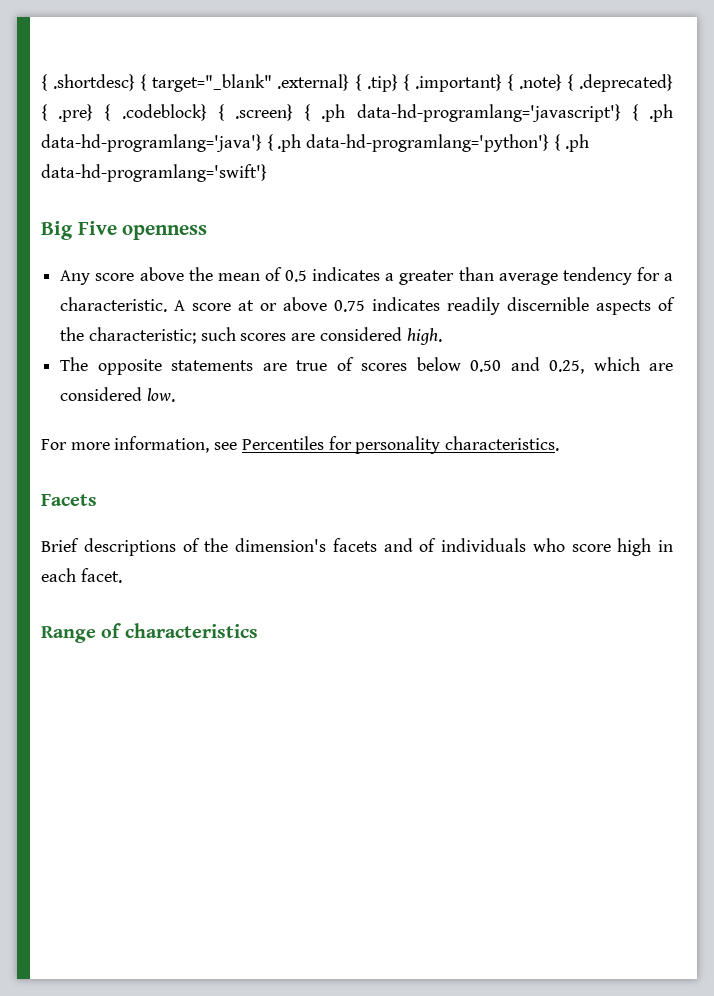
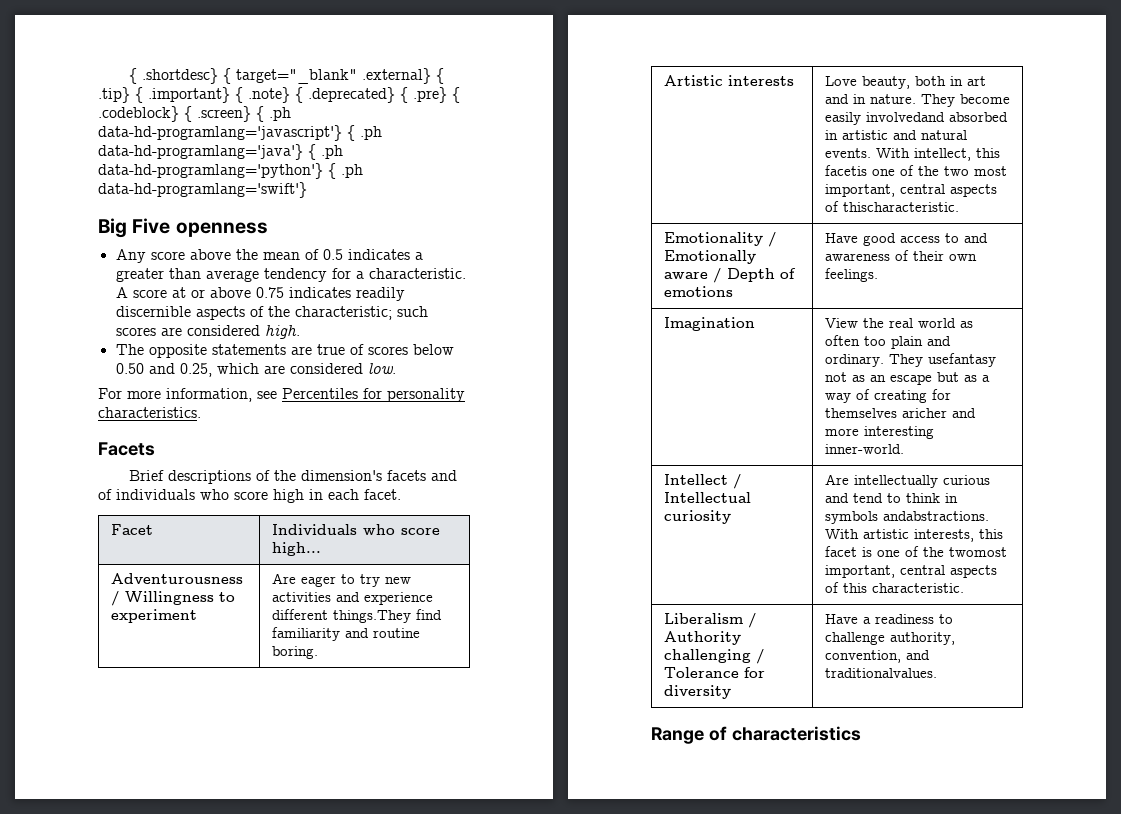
+ Facet | Individuals who score high...
+ Adventurousness / Willingness to experiment | Are eager to try new activities and experience different things.They find familiarity and routine boring.
+ Artistic interests | Love beauty, both in art and in nature. They become easily involvedand absorbed in artistic and natural events. With intellect, this facetis one of the two most important, central aspects of thischaracteristic.
+ Emotionality / Emotionally aware / Depth of emotions | Have good access to and awareness of their own feelings.
+ Imagination | View the real world as often too plain and ordinary. They usefantasy not as an escape but as a way of creating for themselves aricher and more interesting inner-world.
+ Intellect / Intellectual curiosity | Are intellectually curious and tend to think in symbols andabstractions. With artistic interests, this facet is one of the twomost important, central aspects of this characteristic.
+ Liberalism / Authority challenging / Tolerance for diversity | Have a readiness to challenge authority, convention, and traditionalvalues.

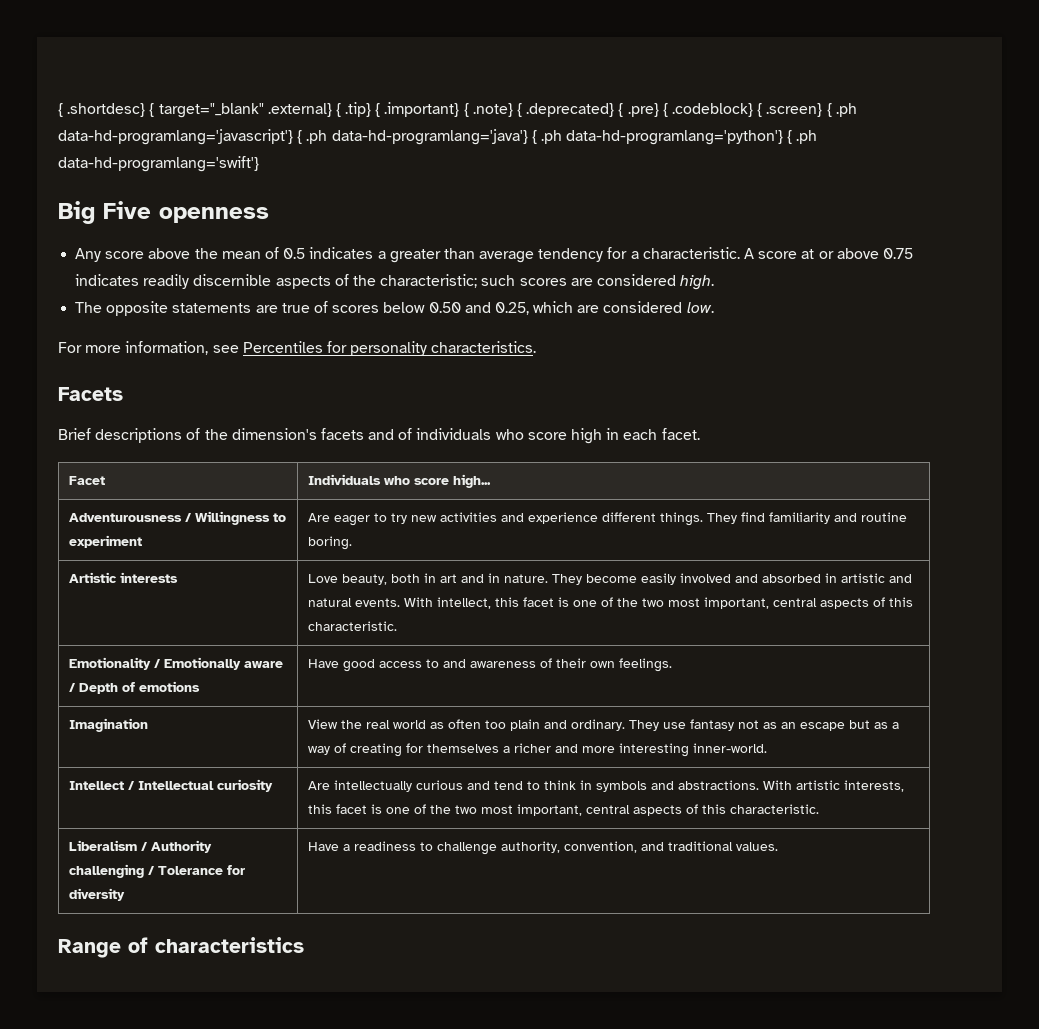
- Adventurousness / Willingness to experiment | Are eager to try new activities and experience different things.They find familiarity and routine boring.
+ Adventurousness / Willingness to experiment | Are eager to try new activities and experience different things. They find familiarity and routine boring.
- Artistic interests | Love beauty, both in art and in nature. They become easily involvedand absorbed in artistic and natural events. With intellect, this facetis one of the two most important, central aspects of thischaracteristic.
+ Artistic interests | Love beauty, both in art and in nature. They become easily involved and absorbed in artistic and natural events. With intellect, this facet is one of the two most important, central aspects of this characteristic.
- Imagination | View the real world as often too plain and ordinary. They usefantasy not as an escape but as a way of creating for themselves aricher and more interesting inner-world.
+ Imagination | View the real world as often too plain and ordinary. They use fantasy not as an escape but as a way of creating for themselves a richer and more interesting inner-world.
- Intellect / Intellectual curiosity | Are intellectually curious and tend to think in symbols andabstractions. With artistic interests, this facet is one of the twomost important, central aspects of this characteristic.
+ Intellect / Intellectual curiosity | Are intellectually curious and tend to think in symbols and abstractions. With artistic interests, this facet is one of the two most important, central aspects of this characteristic.
- Liberalism / Authority challenging / Tolerance for diversity | Have a readiness to challenge authority, convention, and traditionalvalues.
+ Liberalism / Authority challenging / Tolerance for diversity | Have a readiness to challenge authority, convention, and traditional values.

